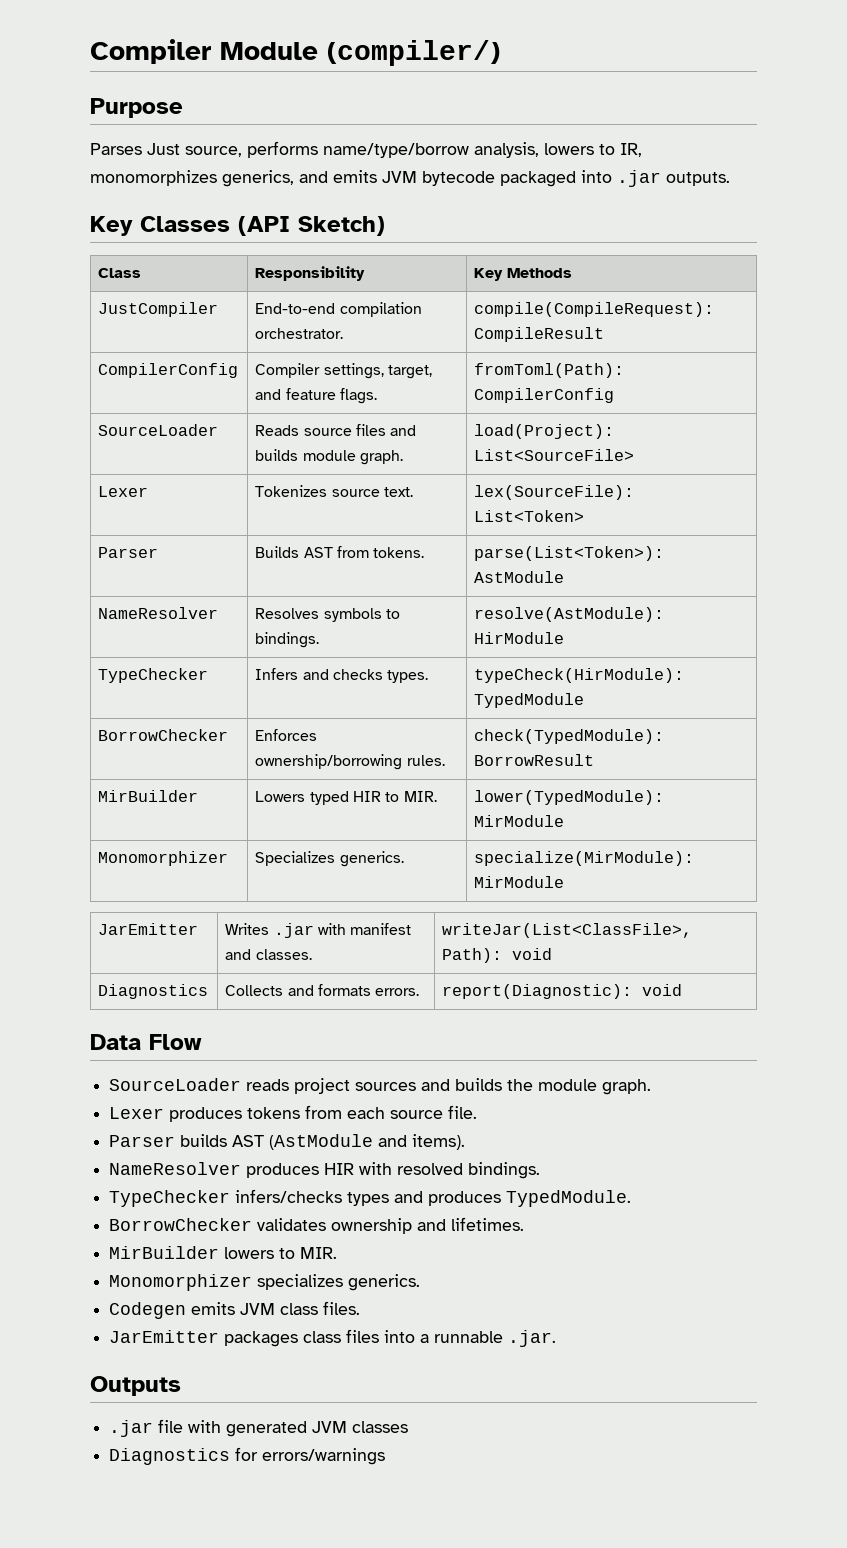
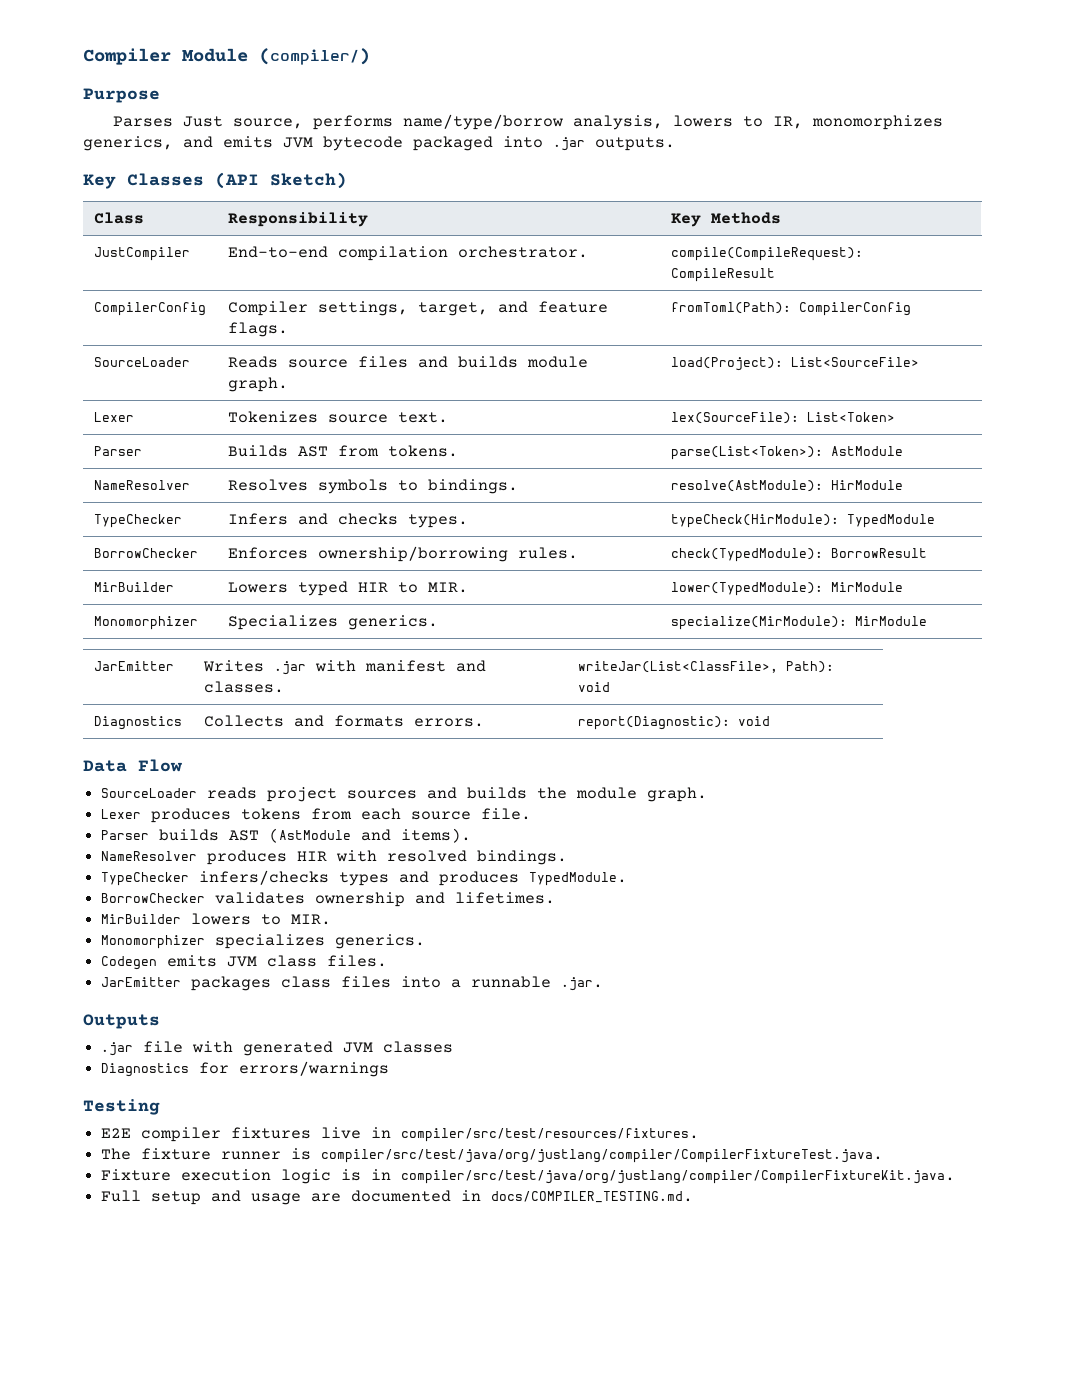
+ Testing
+ E2E compiler fixtures live in compiler/src/test/resources/fixtures.
+ The fixture runner is compiler/src/test/java/org/justlang/compiler/CompilerFixtureTest.java.
+ Fixture execution logic is in compiler/src/test/java/org/justlang/compiler/CompilerFixtureKit.java.
+ Full setup and usage are documented in docs/COMPILER_TESTING.md.

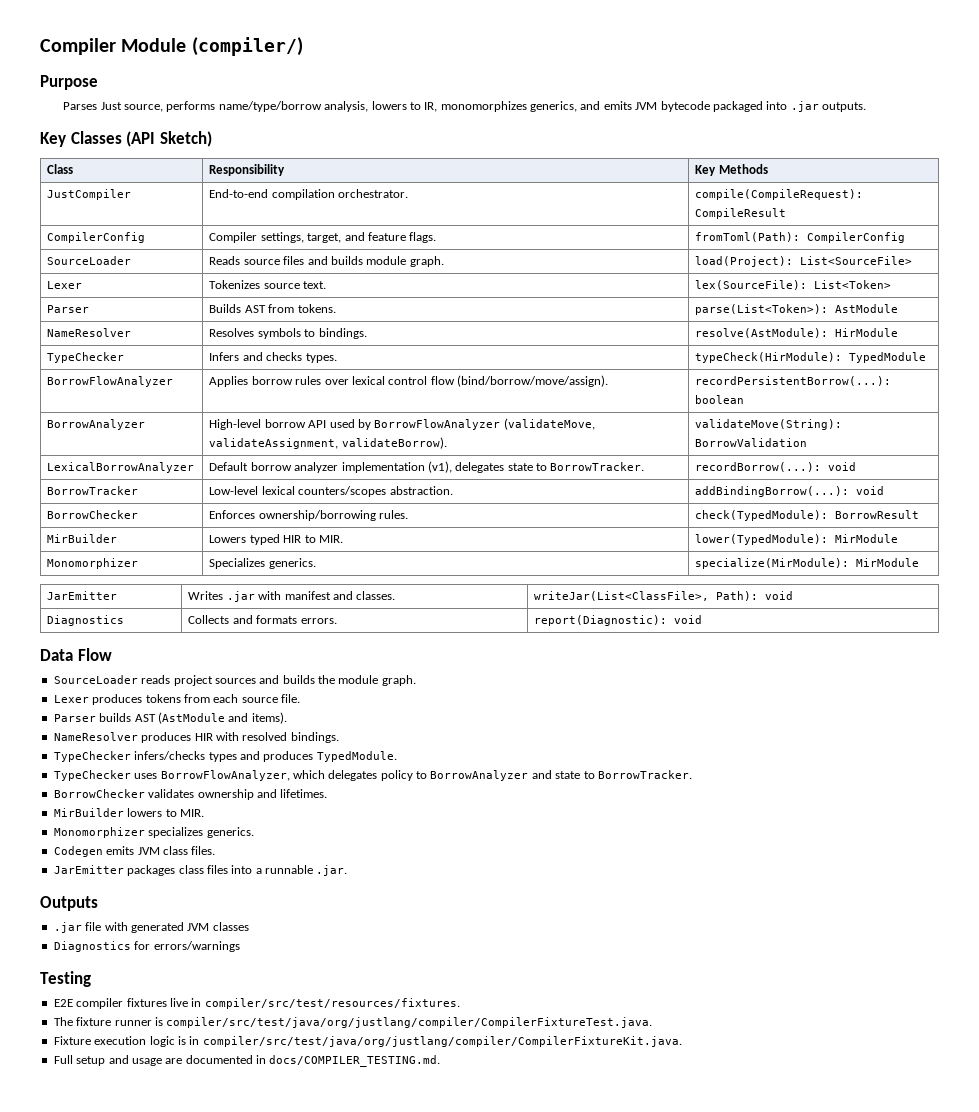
+ BorrowFlowAnalyzer | Applies borrow rules over lexical control flow (bind/borrow/move/assign). | recordPersistentBorrow(...): boolean
+ BorrowAnalyzer | High-level borrow API used by BorrowFlowAnalyzer (validateMove, validateAssignment, validateBorrow). | validateMove(String): BorrowValidation
+ LexicalBorrowAnalyzer | Default borrow analyzer implementation (v1), delegates state to BorrowTracker. | recordBorrow(...): void
+ BorrowTracker | Low-level lexical counters/scopes abstraction. | addBindingBorrow(...): void
+ TypeChecker uses BorrowFlowAnalyzer, which delegates policy to BorrowAnalyzer and state to BorrowTracker.

